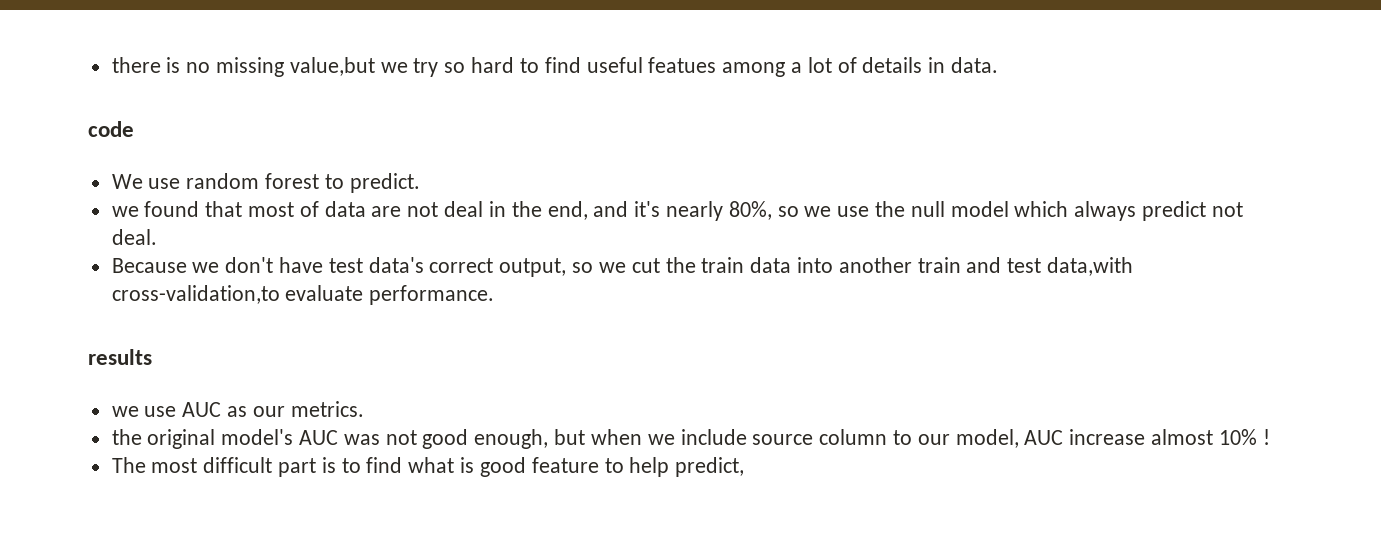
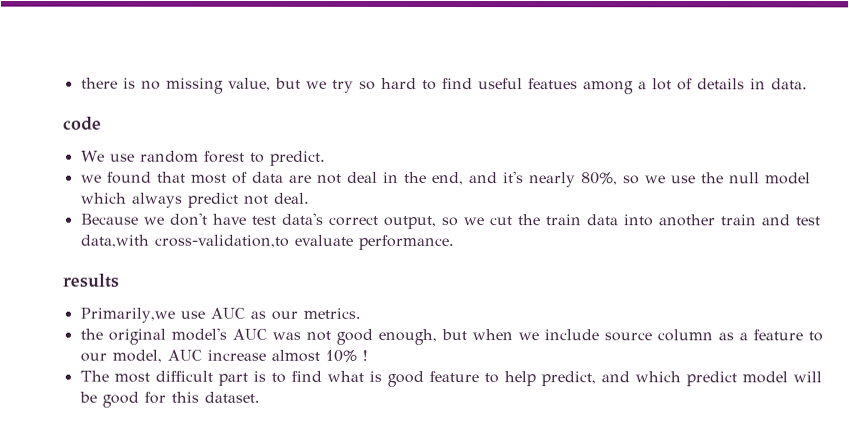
- there is no missing value,but we try so hard to find useful featues among a lot of details in data.
+ there is no missing value, but we try so hard to find useful featues among a lot of details in data.
- we use AUC as our metrics.
+ Primarily,we use AUC as our metrics.
- the original model's AUC was not good enough, but when we include source column to our model, AUC increase almost 10% !
+ the original model's AUC was not good enough, but when we include source column as a feature to our model, AUC increase almost 10% !
- The most difficult part is to find what is good feature to help predict,
+ The most difficult part is to find what is good feature to help predict, and which predict model will be good for this dataset.

